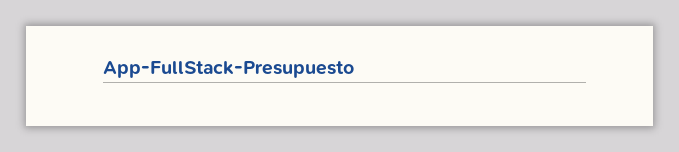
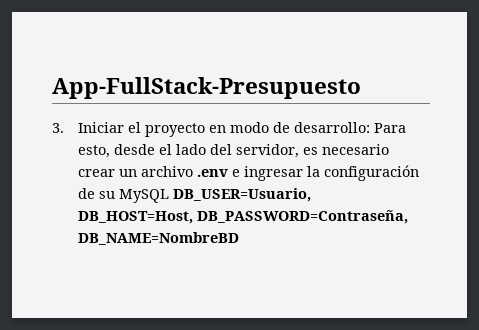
+ 3. Iniciar el proyecto en modo de desarrollo: Para esto, desde el lado del servidor, es necesario crear un archivo .env e ingresar la configuración de su MySQL DB_USER=Usuario, DB_HOST=Host, DB_PASSWORD=Contraseña, DB_NAME=NombreBD

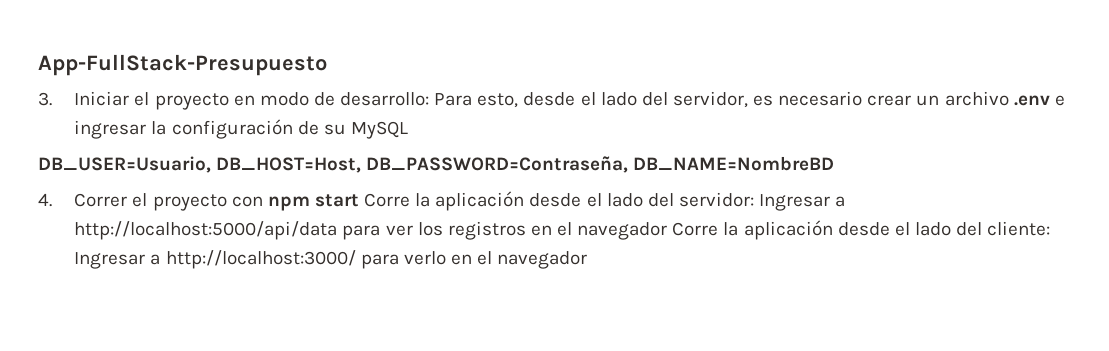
- 3. Iniciar el proyecto en modo de desarrollo: Para esto, desde el lado del servidor, es necesario crear un archivo .env e ingresar la configuración de su MySQL DB_USER=Usuario, DB_HOST=Host, DB_PASSWORD=Contraseña, DB_NAME=NombreBD
+ 3. Iniciar el proyecto en modo de desarrollo: Para esto, desde el lado del servidor, es necesario crear un archivo .env e ingresar la configuración de su MySQL
+ DB_USER=Usuario, DB_HOST=Host, DB_PASSWORD=Contraseña, DB_NAME=NombreBD
+ 4. Correr el proyecto con npm start Corre la aplicación desde el lado del servidor: Ingresar a http://localhost:5000/api/data para ver los registros en el navegador Corre la aplicación desde el lado del cliente: Ingresar a http://localhost:3000/ para verlo en el navegador

